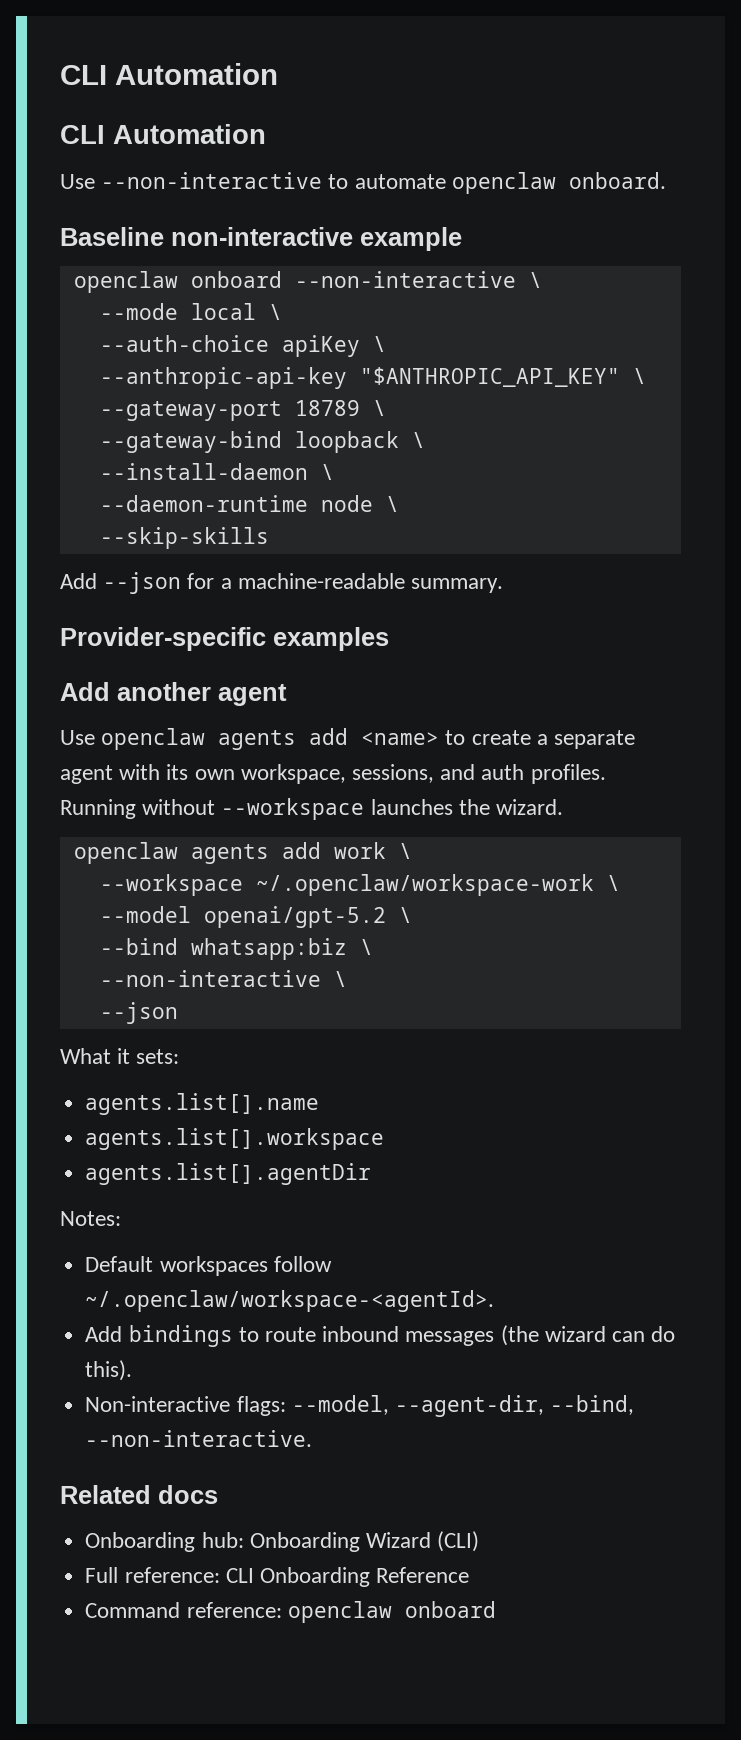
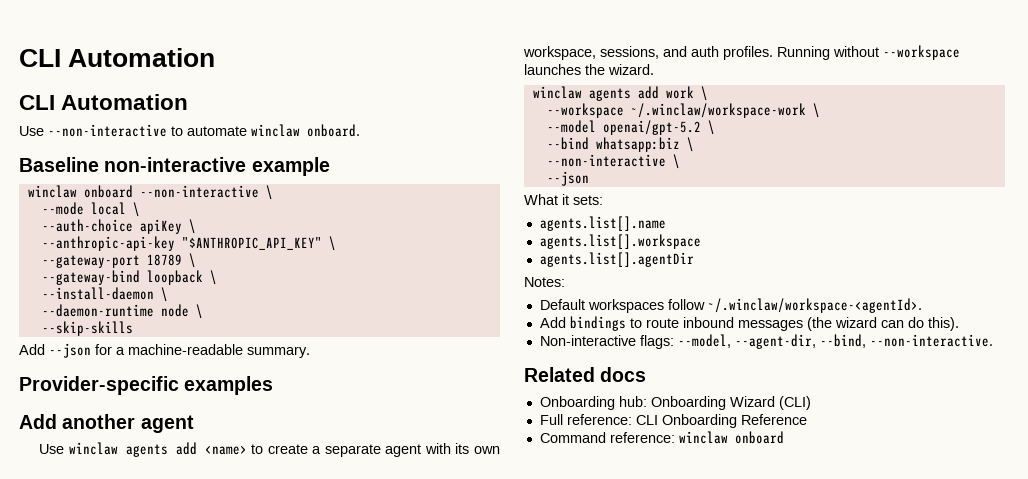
- Use --non-interactive to automate openclaw onboard.
+ Use --non-interactive to automate winclaw onboard.
- openclaw onboard --non-interactive \
+ winclaw onboard --non-interactive \
- Use openclaw agents add <name> to create a separate agent with its own workspace, sessions, and auth profiles.
+ Use winclaw agents add <name> to create a separate agent with its own workspace, sessions, and auth profiles.
- openclaw agents add work \
+ winclaw agents add work \
- --workspace ~/.openclaw/workspace-work \
+ --workspace ~/.winclaw/workspace-work \
- Default workspaces follow ~/.openclaw/workspace-<agentId>.
+ Default workspaces follow ~/.winclaw/workspace-<agentId>.
- Command reference: openclaw onboard
+ Command reference: winclaw onboard

